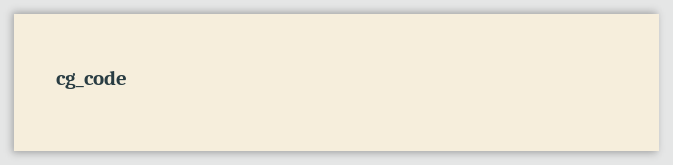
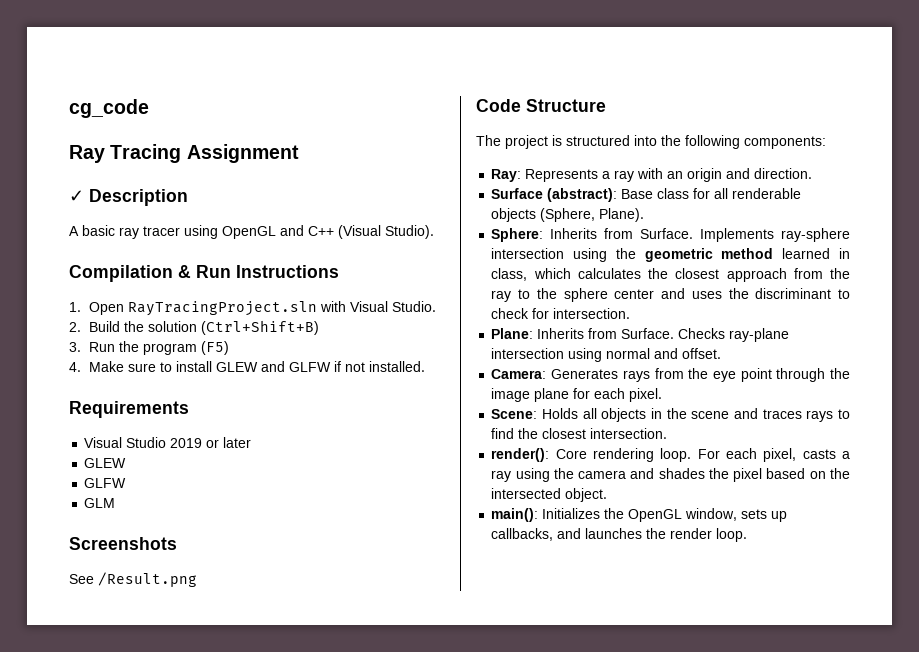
+ Ray Tracing Assignment
+ ✓ Description
+ A basic ray tracer using OpenGL and C++ (Visual Studio).
+ Compilation & Run Instructions
+ 1. Open RayTracingProject.sln with Visual Studio.
+ 2. Build the solution (Ctrl+Shift+B)
+ 3. Run the program (F5)
+ 4. Make sure to install GLEW and GLFW if not installed.
+ Requirements
+ Visual Studio 2019 or later
+ GLEW
+ GLFW
+ GLM
+ Screenshots
+ See /Result.png
+ Code Structure
+ The project is structured into the following components:
+ Ray: Represents a ray with an origin and direction.
+ Surface (abstract): Base class for all renderable objects (Sphere, Plane).
+ Sphere: Inherits from Surface. Implements ray-sphere intersection using the geometric method learned in class, which calculates the closest approach from the ray to the sphere center and uses the discriminant to check for intersection.
+ Plane: Inherits from Surface. Checks ray-plane intersection using normal and offset.
+ Camera: Generates rays from the eye point through the image plane for each pixel.
+ Scene: Holds all objects in the scene and traces rays to find the closest intersection.
+ render(): Core rendering loop. For each pixel, casts a ray using the camera and shades the pixel based on the intersected object.
+ main(): Initializes the OpenGL window, sets up callbacks, and launches the render loop.

